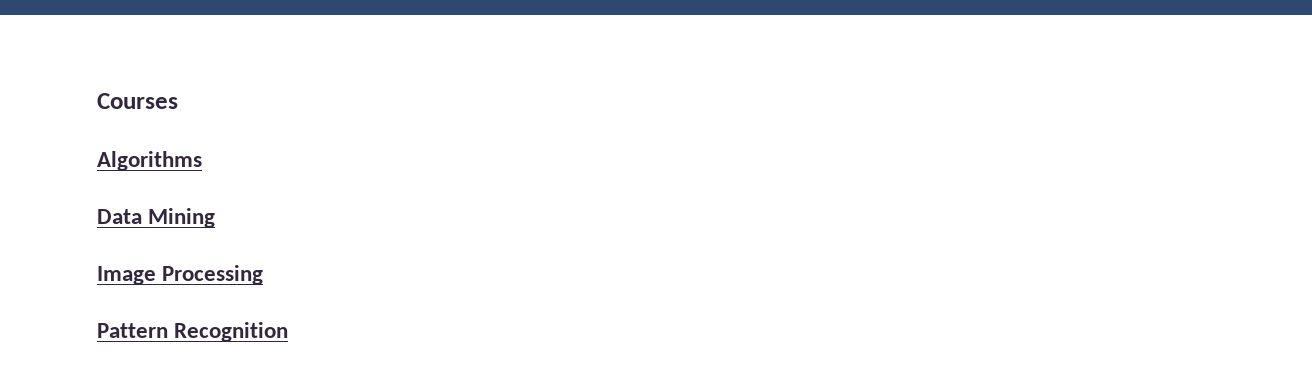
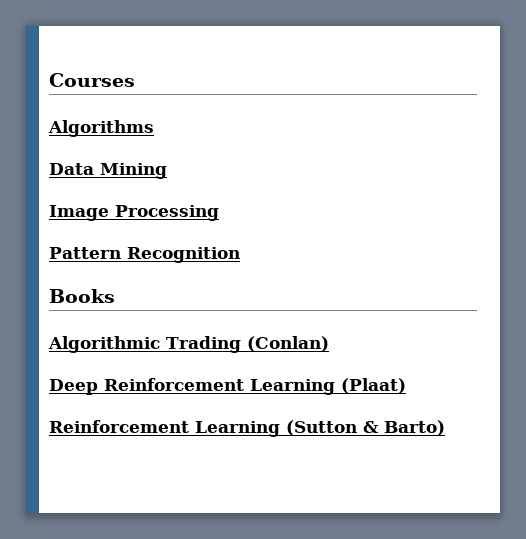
+ Books
+ Algorithmic Trading (Conlan)
+ Deep Reinforcement Learning (Plaat)
+ Reinforcement Learning (Sutton & Barto)

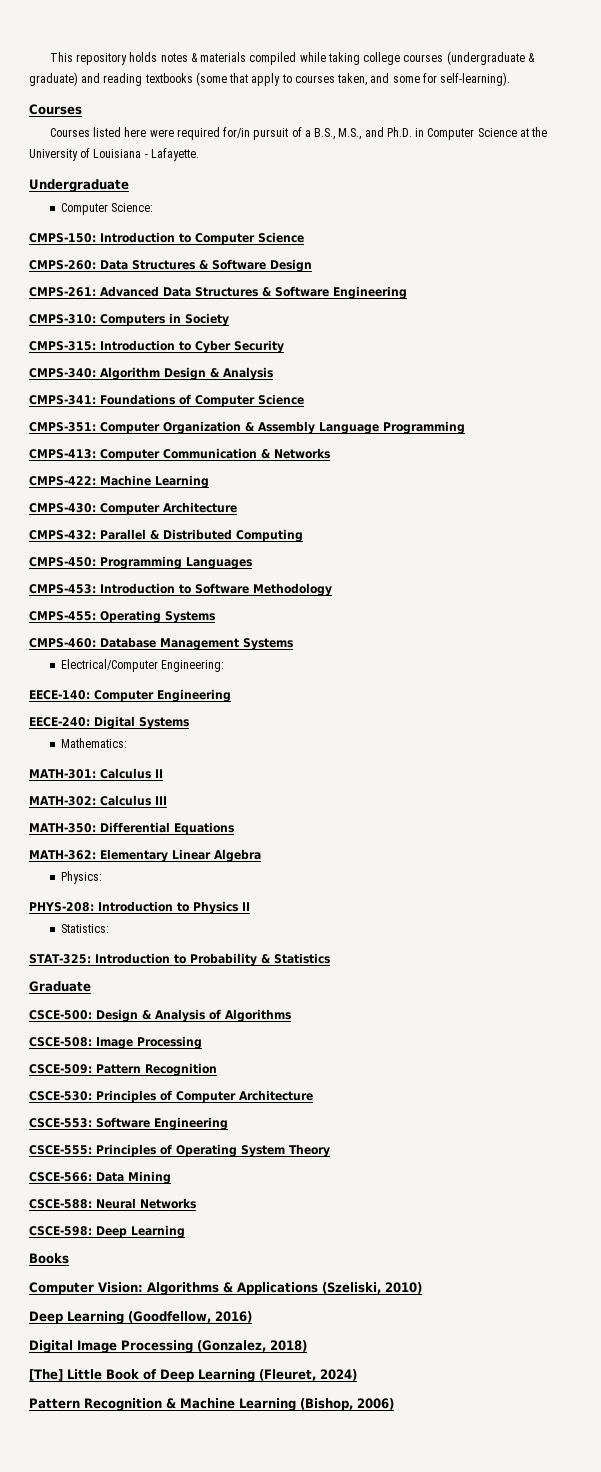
+ This repository holds notes & materials compiled while taking college courses (undergraduate & graduate) and reading textbooks (some that apply to courses taken, and some for self-learning).
  Courses
- Algorithms
- Data Mining
- Image Processing
- Pattern Recognition
+ Courses listed here were required for/in pursuit of a B.S., M.S., and Ph.D. in Computer Science at the University of Louisiana - Lafayette.
+ Undergraduate
+ Computer Science:
+ CMPS-150: Introduction to Computer Science
+ CMPS-260: Data Structures & Software Design
+ CMPS-261: Advanced Data Structures & Software Engineering
+ CMPS-310: Computers in Society
+ CMPS-315: Introduction to Cyber Security
+ CMPS-340: Algorithm Design & Analysis
+ CMPS-341: Foundations of Computer Science
+ CMPS-351: Computer Organization & Assembly Language Programming
+ CMPS-413: Computer Communication & Networks
+ CMPS-422: Machine Learning
+ CMPS-430: Computer Architecture
+ CMPS-432: Parallel & Distributed Computing
+ CMPS-450: Programming Languages
+ CMPS-453: Introduction to Software Methodology
+ CMPS-455: Operating Systems
+ CMPS-460: Database Management Systems
+ Electrical/Computer Engineering:
+ EECE-140: Computer Engineering
+ EECE-240: Digital Systems
+ Mathematics:
+ MATH-301: Calculus II
+ MATH-302: Calculus III
+ MATH-350: Differential Equations
+ MATH-362: Elementary Linear Algebra
+ Physics:
+ PHYS-208: Introduction to Physics II
+ Statistics:
+ STAT-325: Introduction to Probability & Statistics
+ Graduate
+ CSCE-500: Design & Analysis of Algorithms
+ CSCE-508: Image Processing
+ CSCE-509: Pattern Recognition
+ CSCE-530: Principles of Computer Architecture
+ CSCE-553: Software Engineering
+ CSCE-555: Principles of Operating System Theory
+ CSCE-566: Data Mining
+ CSCE-588: Neural Networks
+ CSCE-598: Deep Learning
  Books
- Algorithmic Trading (Conlan)
- Deep Reinforcement Learning (Plaat)
- Reinforcement Learning (Sutton & Barto)
+ Computer Vision: Algorithms & Applications (Szeliski, 2010)
+ Deep Learning (Goodfellow, 2016)
+ Digital Image Processing (Gonzalez, 2018)
+ [The] Little Book of Deep Learning (Fleuret, 2024)
+ Pattern Recognition & Machine Learning (Bishop, 2006)

